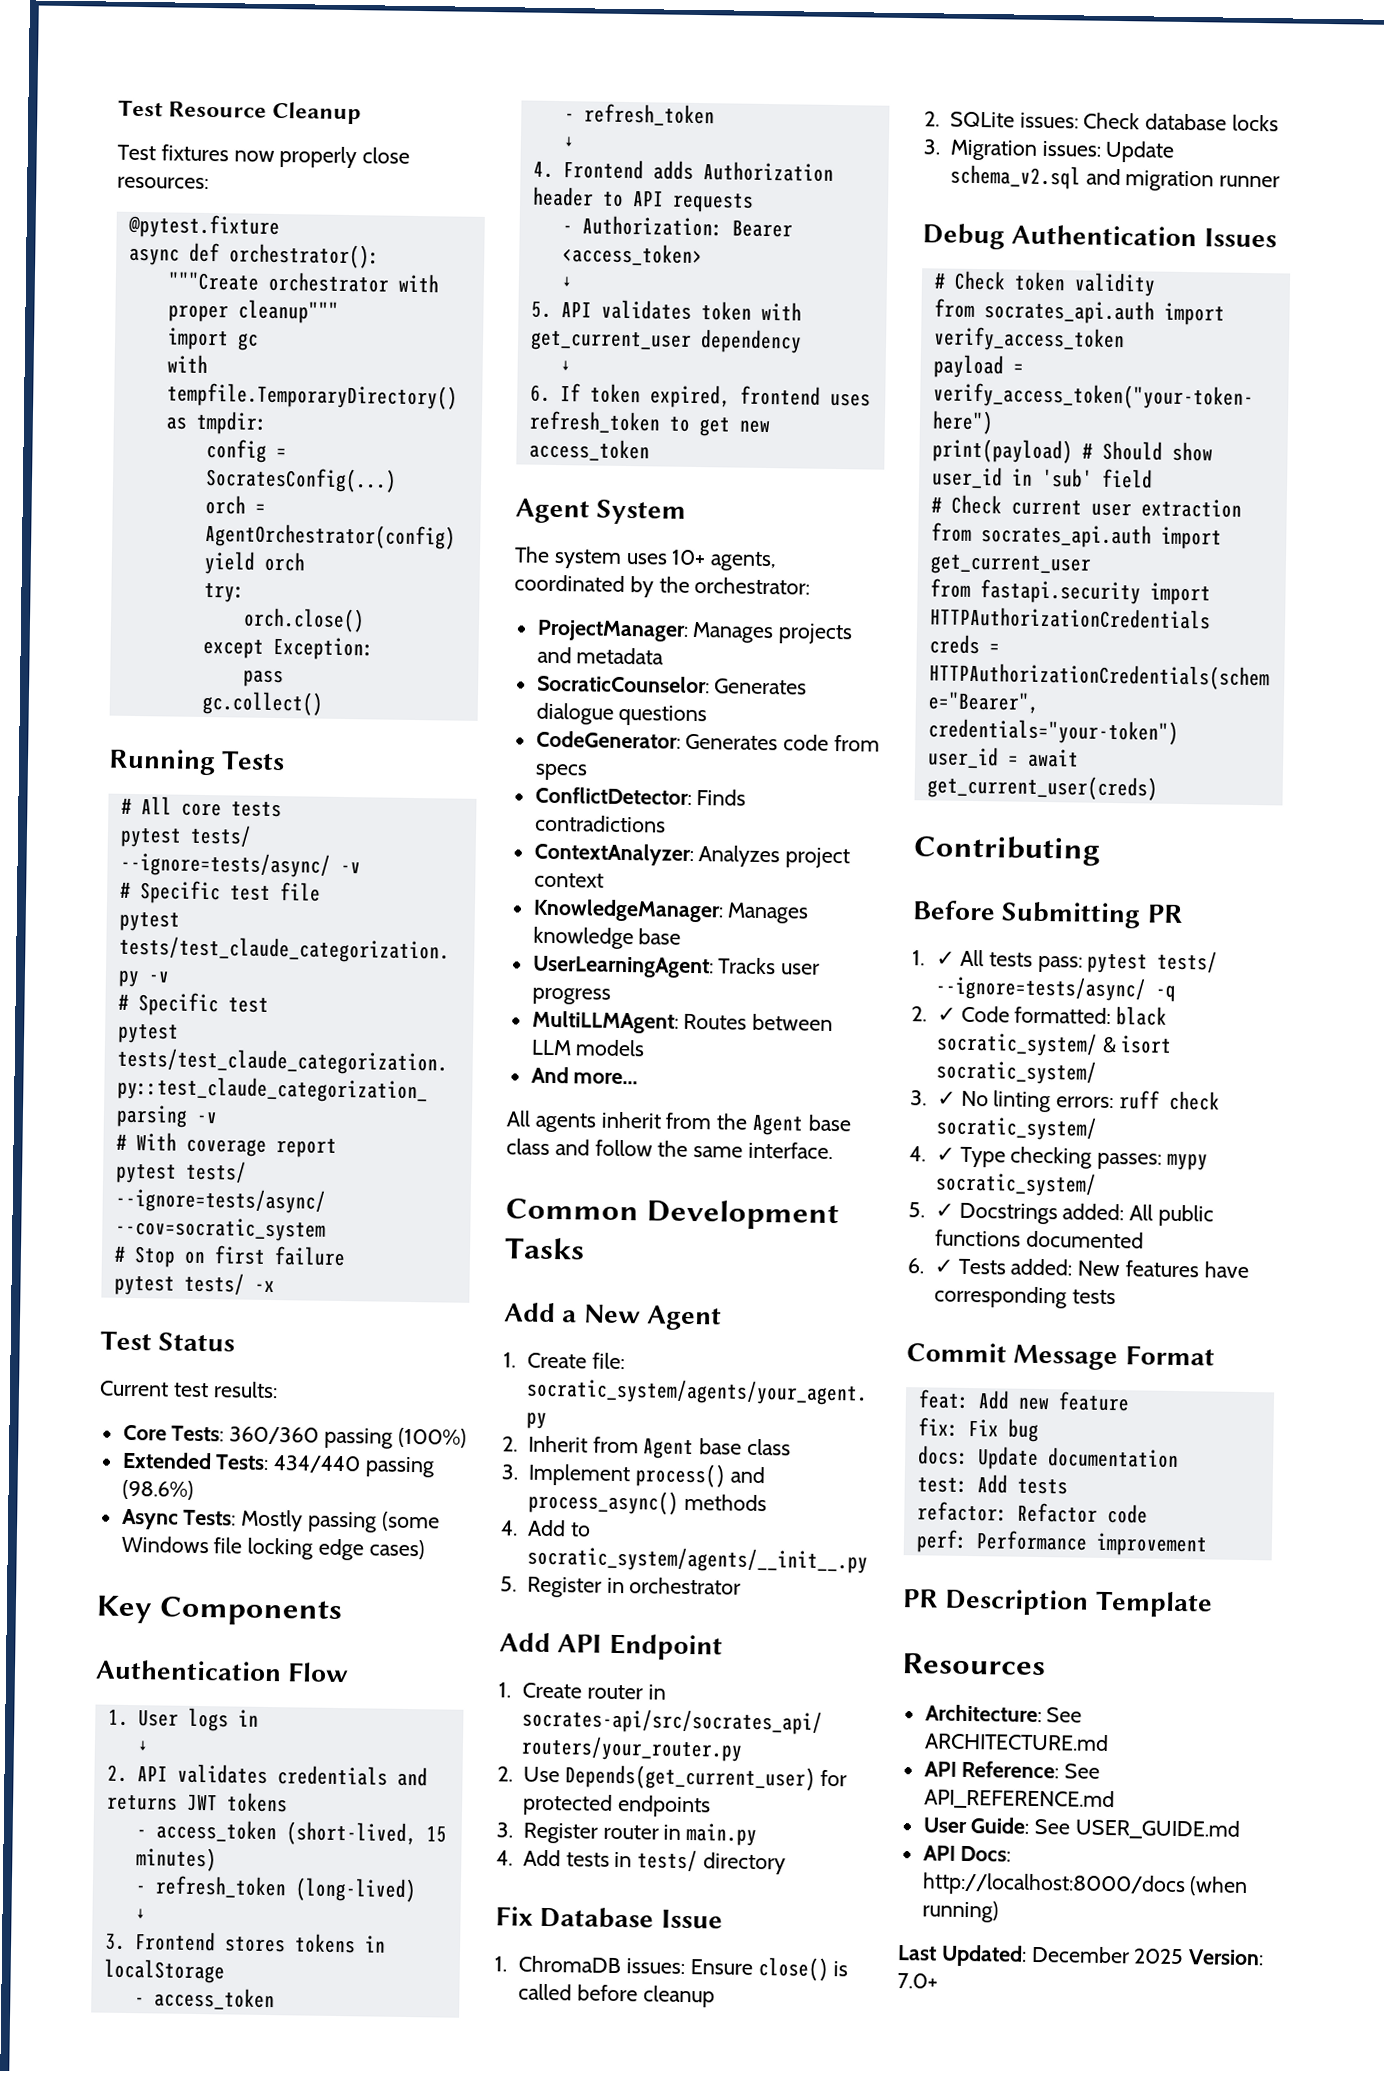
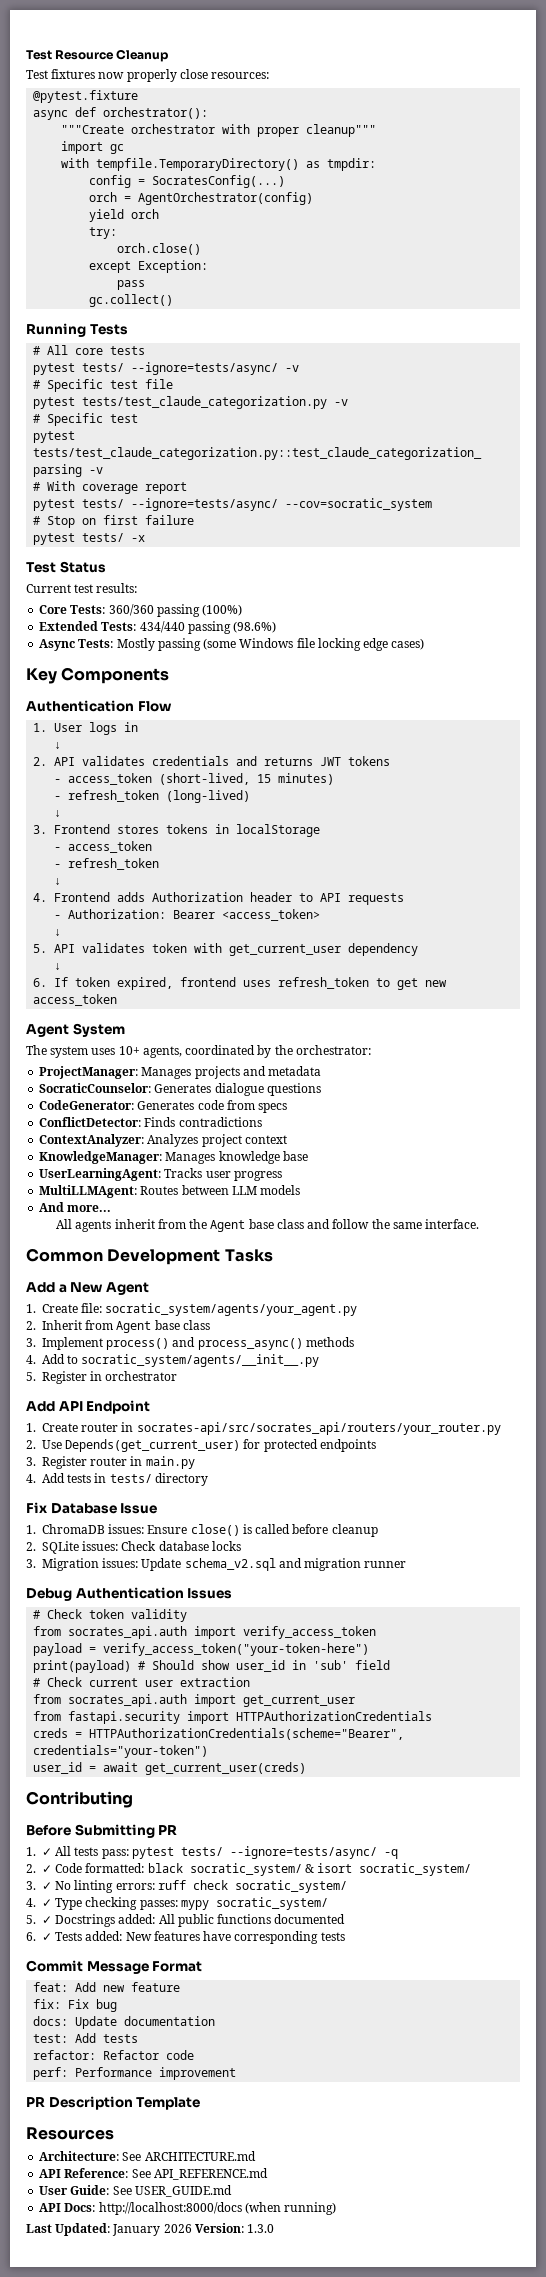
- Last Updated: December 2025 Version: 7.0+
+ Last Updated: January 2026 Version: 1.3.0

